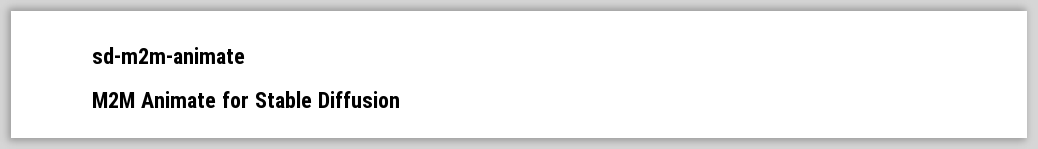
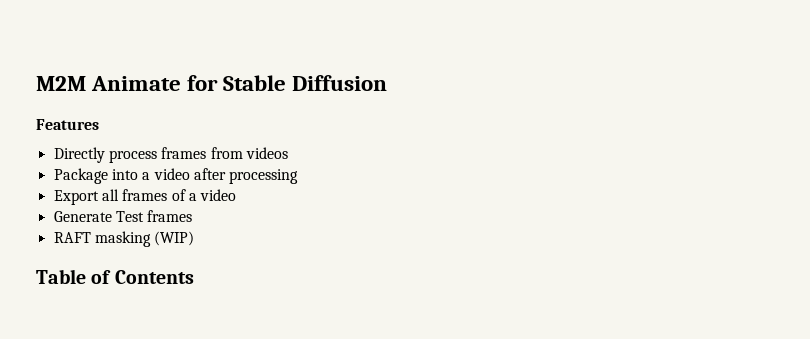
- sd-m2m-animate
+ Features
+ Directly process frames from videos
+ Package into a video after processing
+ Export all frames of a video
+ Generate Test frames
+ RAFT masking (WIP)
+ Table of Contents

